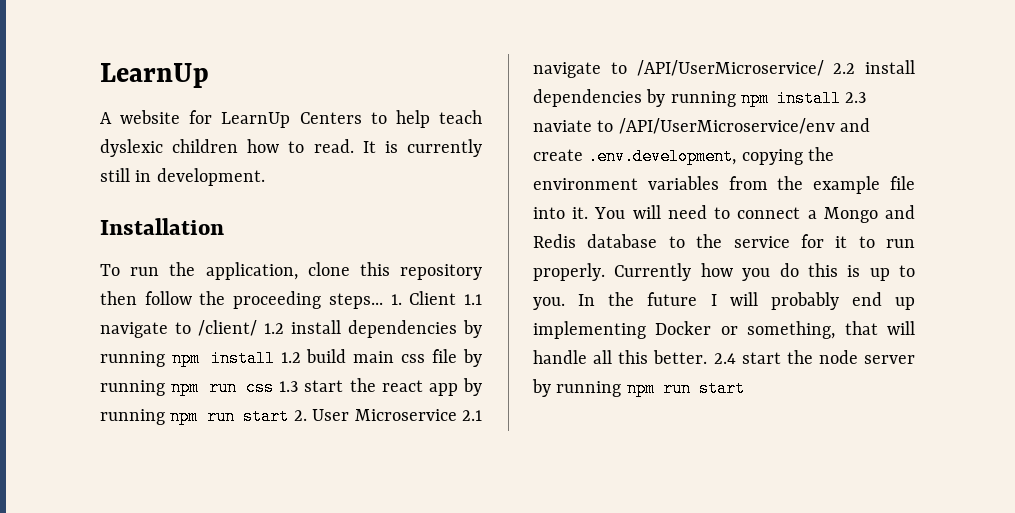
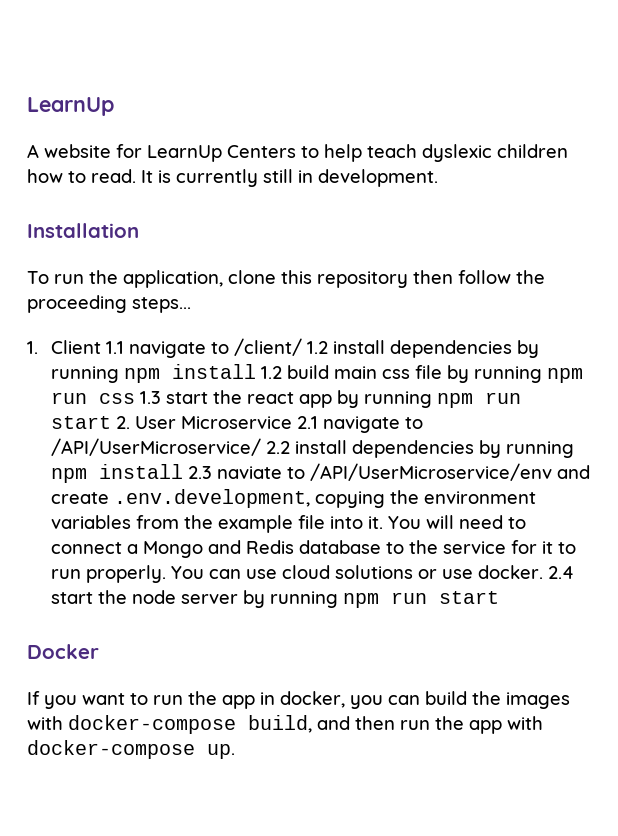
- To run the application, clone this repository then follow the proceeding steps... 1. Client 1.1 navigate to /client/ 1.2 install dependencies by running npm install 1.2 build main css file by running npm run css 1.3 start the react app by running npm run start 2. User Microservice 2.1 navigate to /API/UserMicroservice/ 2.2 install dependencies by running npm install 2.3 naviate to /API/UserMicroservice/env and create .env.development, copying the environment variables from the example file into it.
+ To run the application, clone this repository then follow the proceeding steps...
+ 1. Client 1.1 navigate to /client/ 1.2 install dependencies by running npm install 1.2 build main css file by running npm run css 1.3 start the react app by running npm run start 2. User Microservice 2.1 navigate to /API/UserMicroservice/ 2.2 install dependencies by running npm install 2.3 naviate to /API/UserMicroservice/env and create .env.development, copying the environment variables from the example file into it.
- Currently how you do this is up to you. In the future I will probably end up implementing Docker or something, that will handle all this better.
+ You can use cloud solutions or use docker.
+ Docker
+ If you want to run the app in docker, you can build the images with docker-compose build, and then run the app with docker-compose up.

